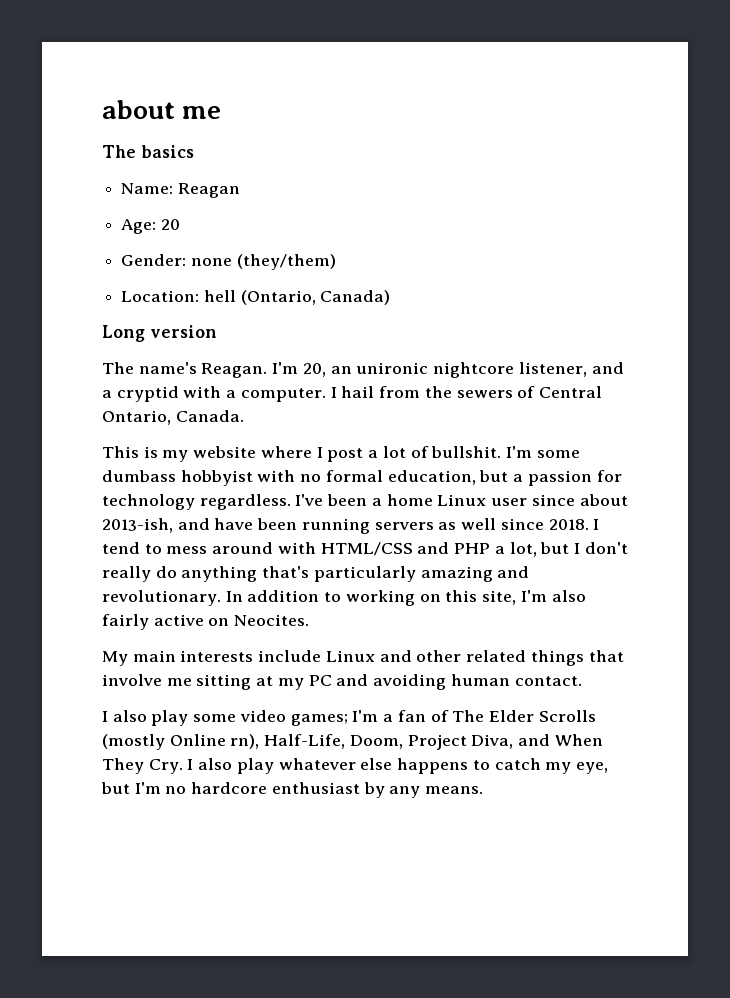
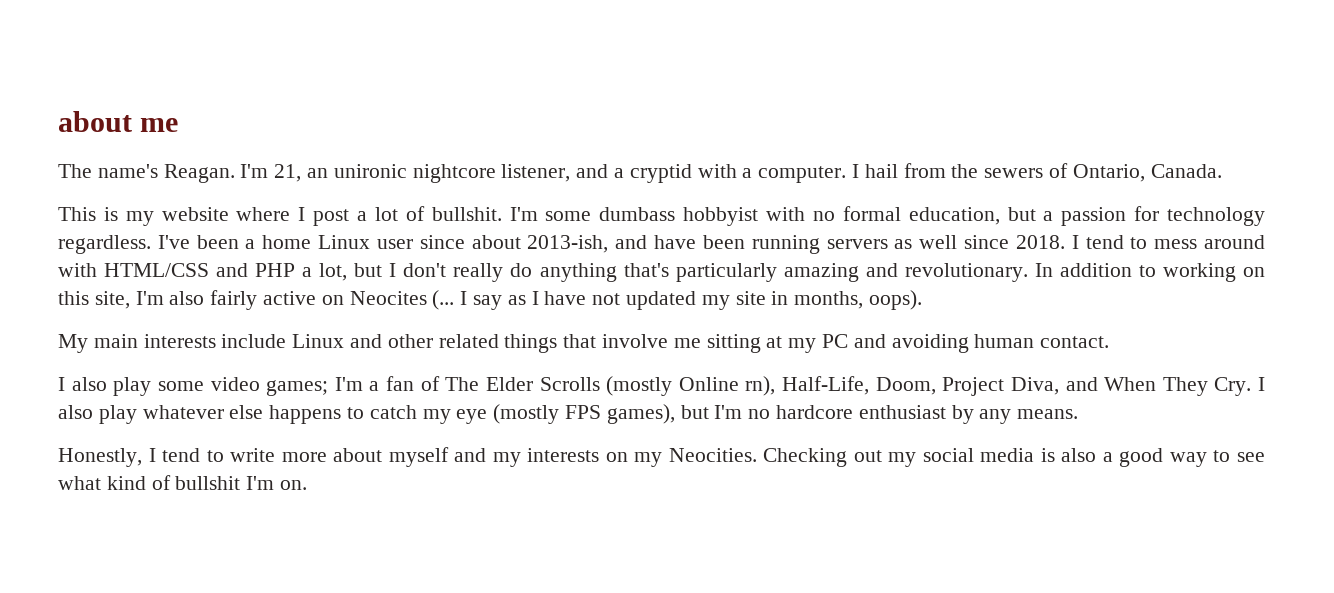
- The basics
- Name: Reagan
- Age: 20
- Gender: none (they/them)
- Location: hell (Ontario, Canada)
- Long version
- I'm 20, an unironic nightcore listener, and a cryptid with a computer.
+ I'm 21, an unironic nightcore listener, and a cryptid with a computer.
- I hail from the sewers of Central Ontario, Canada.
+ I hail from the sewers of Ontario, Canada.
- In addition to working on this site, I'm also fairly active on Neocites.
+ In addition to working on this site, I'm also fairly active on Neocites (... I say as I have not updated my site in months, oops).
- I also play some video games; I'm a fan of The Elder Scrolls (mostly Online rn), Half-Life, Doom, Project Diva, and When They Cry. I also play whatever else happens to catch my eye, but I'm no hardcore enthusiast by any means.
+ I also play some video games; I'm a fan of The Elder Scrolls (mostly Online rn), Half-Life, Doom, Project Diva, and When They Cry. I also play whatever else happens to catch my eye (mostly FPS games), but I'm no hardcore enthusiast by any means.
+ Honestly, I tend to write more about myself and my interests on my Neocities. Checking out my social media is also a good way to see what kind of bullshit I'm on.

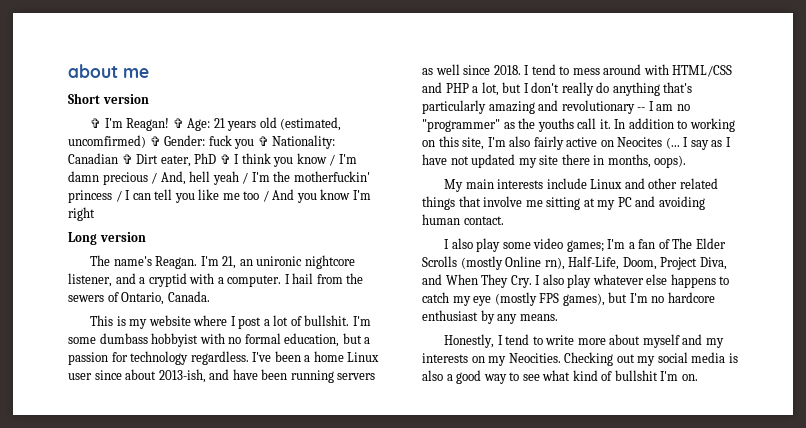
+ Short version
+ ✞ I'm Reagan! ✞ Age: 21 years old (estimated, uncomfirmed) ✞ Gender: fuck you ✞ Nationality: Canadian ✞ Dirt eater, PhD ✞ I think you know / I'm damn precious / And, hell yeah / I'm the motherfuckin' princess / I can tell you like me too / And you know I'm right
+ Long version
- I tend to mess around with HTML/CSS and PHP a lot, but I don't really do anything that's particularly amazing and revolutionary.
+ I tend to mess around with HTML/CSS and PHP a lot, but I don't really do anything that's particularly amazing and revolutionary -- I am no "programmer" as the youths call it.
- I say as I have not updated my site in months, oops).
+ I say as I have not updated my site there in months, oops).

